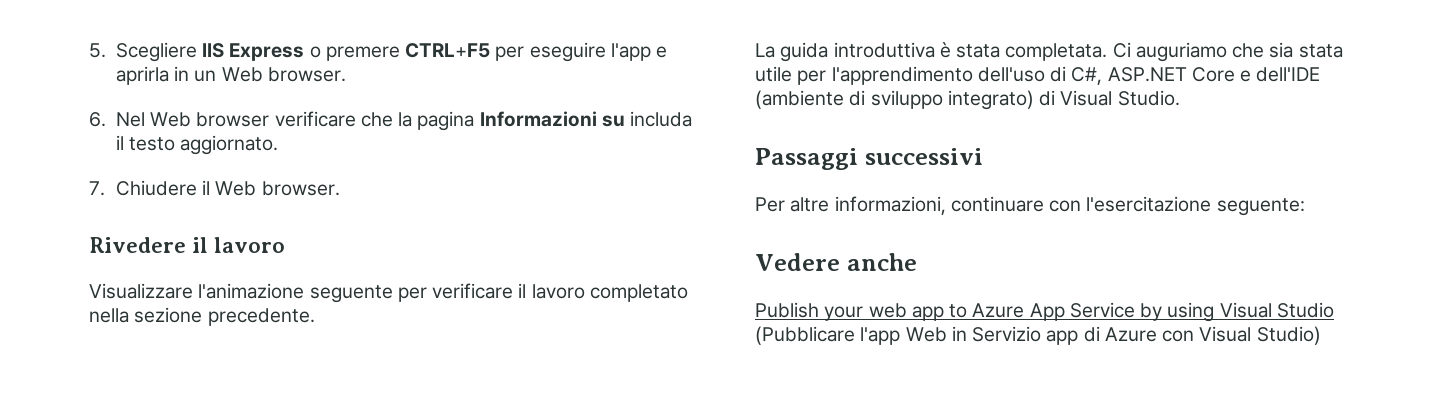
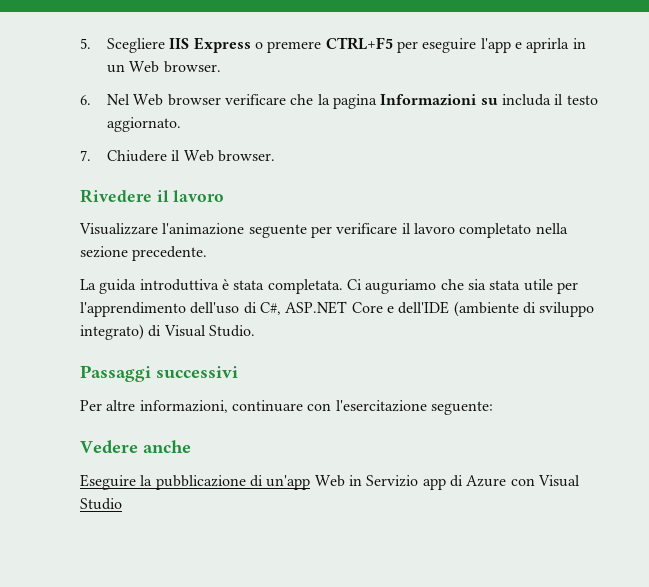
- Publish your web app to Azure App Service by using Visual Studio (Pubblicare l'app Web in Servizio app di Azure con Visual Studio)
+ Eseguire la pubblicazione di un'app Web in Servizio app di Azure con Visual Studio

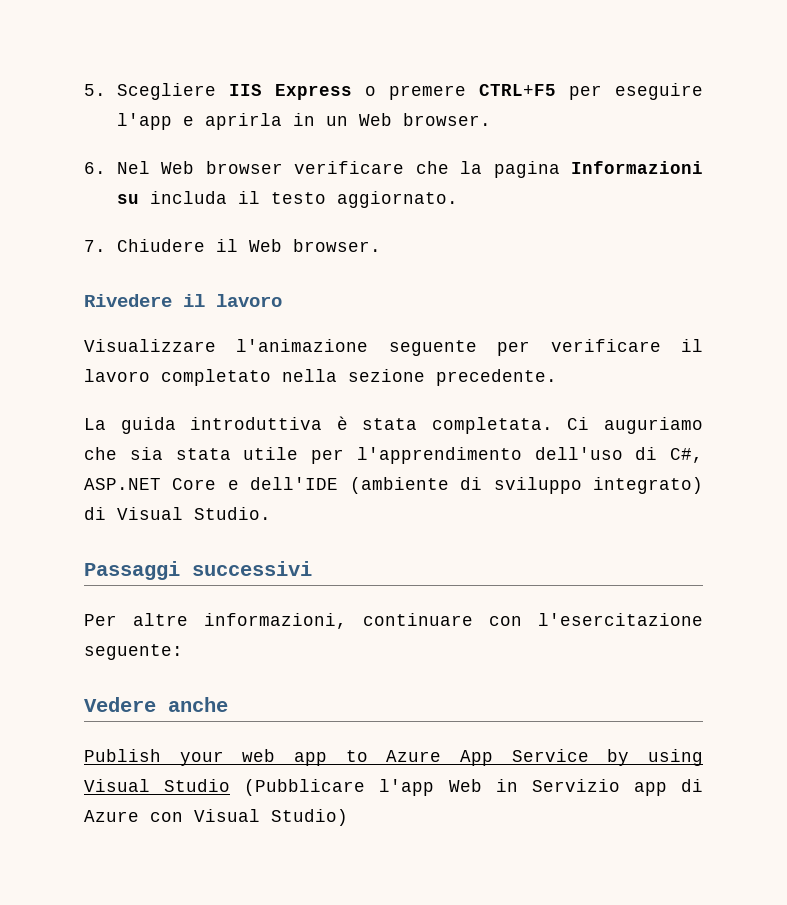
- Eseguire la pubblicazione di un'app Web in Servizio app di Azure con Visual Studio
+ Publish your web app to Azure App Service by using Visual Studio (Pubblicare l'app Web in Servizio app di Azure con Visual Studio)

